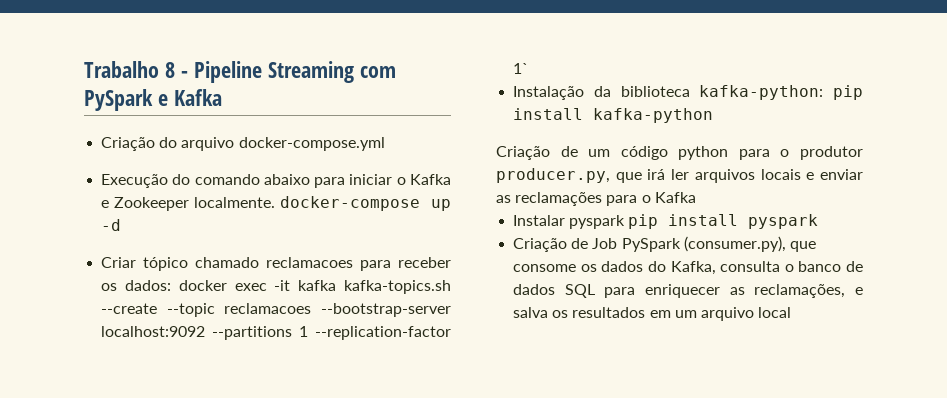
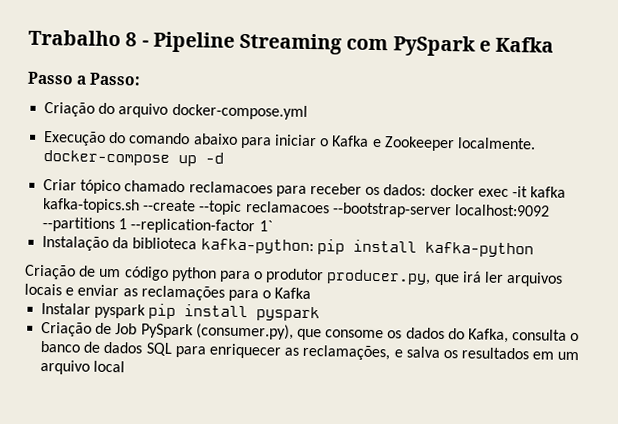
+ Passo a Passo:

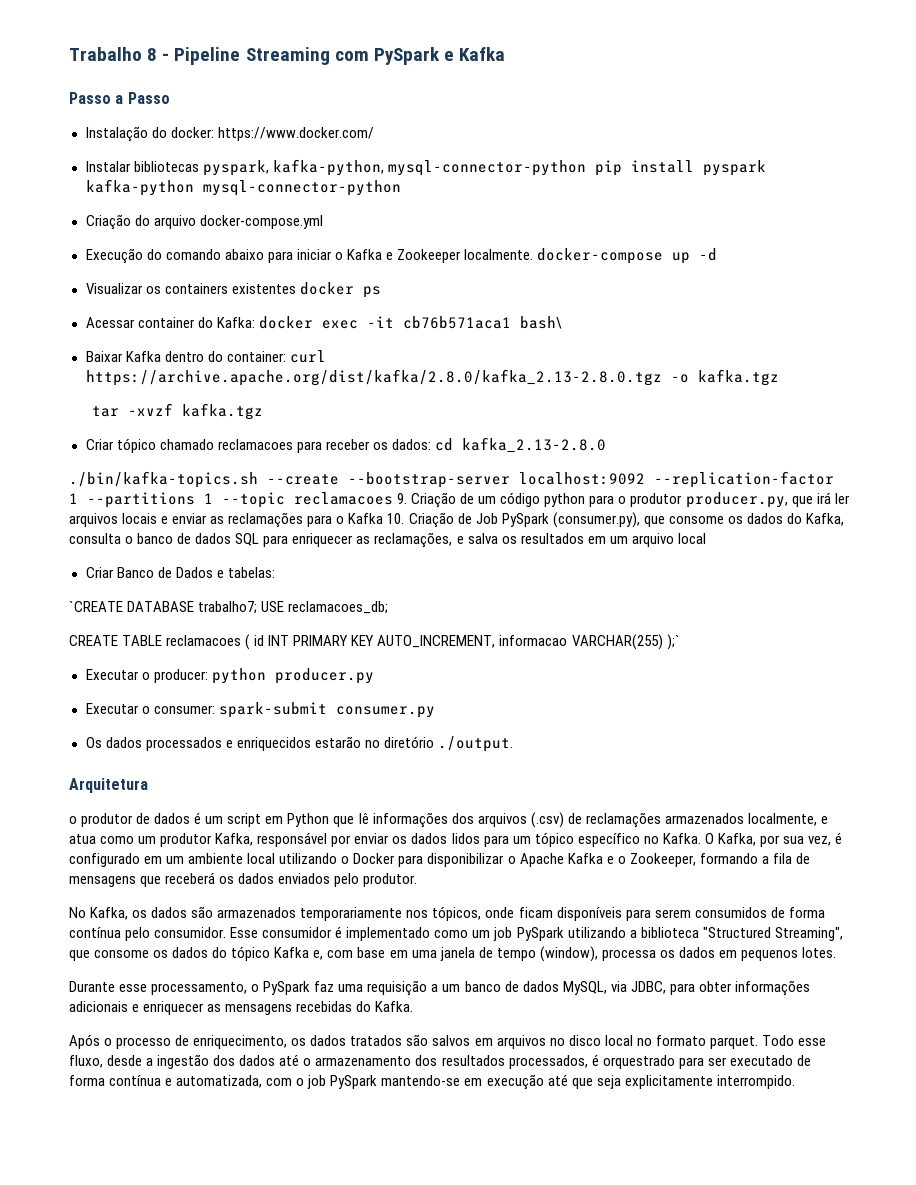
- Passo a Passo:
+ Passo a Passo
+ Instalação do docker: https://www.docker.com/
+ Instalar bibliotecas pyspark, kafka-python, mysql-connector-python pip install pyspark kafka-python mysql-connector-python
+ Visualizar os containers existentes docker ps
+ Acessar container do Kafka: docker exec -it cb76b571aca1 bash\
+ Baixar Kafka dentro do container: curl https://archive.apache.org/dist/kafka/2.8.0/kafka_2.13-2.8.0.tgz -o kafka.tgz
+ tar -xvzf kafka.tgz
- Criar tópico chamado reclamacoes para receber os dados: docker exec -it kafka kafka-topics.sh --create --topic reclamacoes --bootstrap-server localhost:9092 --partitions 1 --replication-factor 1`
- Instalação da biblioteca kafka-python: pip install kafka-python
- Criação de um código python para o produtor producer.py, que irá ler arquivos locais e enviar as reclamações para o Kafka
- Instalar pyspark pip install pyspark
- Criação de Job PySpark (consumer.py), que consome os dados do Kafka, consulta o banco de dados SQL para enriquecer as reclamações, e salva os resultados em um arquivo local
+ Criar tópico chamado reclamacoes para receber os dados: cd kafka_2.13-2.8.0
+ ./bin/kafka-topics.sh --create --bootstrap-server localhost:9092 --replication-factor 1 --partitions 1 --topic reclamacoes 9. Criação de um código python para o produtor producer.py, que irá ler arquivos locais e enviar as reclamações para o Kafka 10. Criação de Job PySpark (consumer.py), que consome os dados do Kafka, consulta o banco de dados SQL para enriquecer as reclamações, e salva os resultados em um arquivo local
+ Criar Banco de Dados e tabelas:
+ `CREATE DATABASE trabalho7; USE reclamacoes_db;
+ CREATE TABLE reclamacoes ( id INT PRIMARY KEY AUTO_INCREMENT, informacao VARCHAR(255) );`
+ Executar o producer: python producer.py
+ Executar o consumer: spark-submit consumer.py
+ Os dados processados e enriquecidos estarão no diretório ./output.
+ Arquitetura
+ o produtor de dados é um script em Python que lê informações dos arquivos (.csv) de reclamações armazenados localmente, e atua como um produtor Kafka, responsável por enviar os dados lidos para um tópico específico no Kafka. O Kafka, por sua vez, é configurado em um ambiente local utilizando o Docker para disponibilizar o Apache Kafka e o Zookeeper, formando a fila de mensagens que receberá os dados enviados pelo produtor.
+ No Kafka, os dados são armazenados temporariamente nos tópicos, onde ficam disponíveis para serem consumidos de forma contínua pelo consumidor. Esse consumidor é implementado como um job PySpark utilizando a biblioteca "Structured Streaming", que consome os dados do tópico Kafka e, com base em uma janela de tempo (window), processa os dados em pequenos lotes.
+ Durante esse processamento, o PySpark faz uma requisição a um banco de dados MySQL, via JDBC, para obter informações adicionais e enriquecer as mensagens recebidas do Kafka.
+ Após o processo de enriquecimento, os dados tratados são salvos em arquivos no disco local no formato parquet. Todo esse fluxo, desde a ingestão dos dados até o armazenamento dos resultados processados, é orquestrado para ser executado de forma contínua e automatizada, com o job PySpark mantendo-se em execução até que seja explicitamente interrompido.

